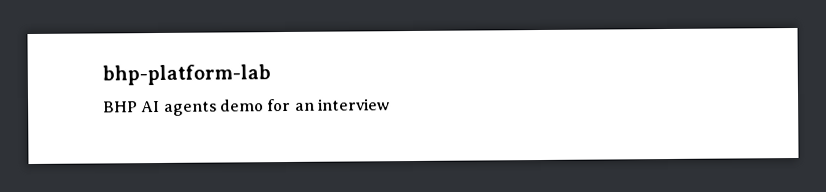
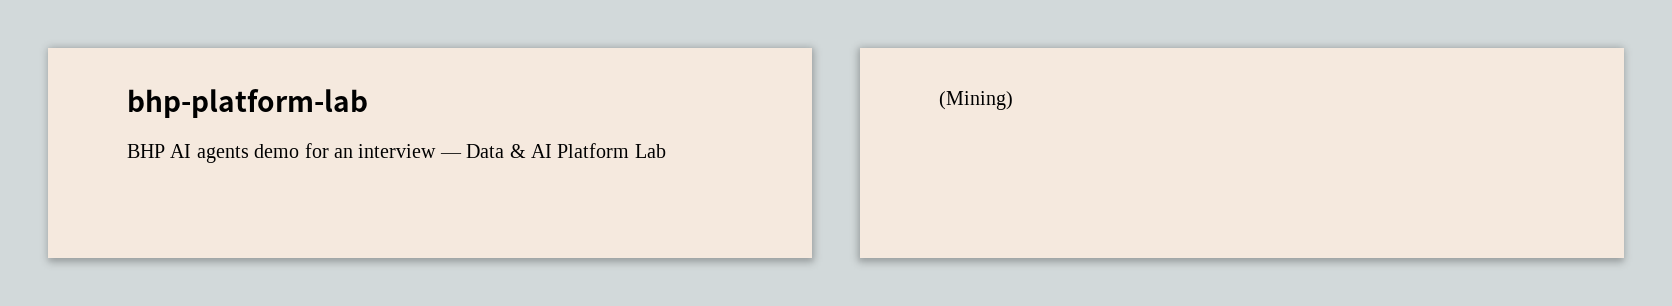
- BHP AI agents demo for an interview
+ BHP AI agents demo for an interview — Data & AI Platform Lab (Mining)

